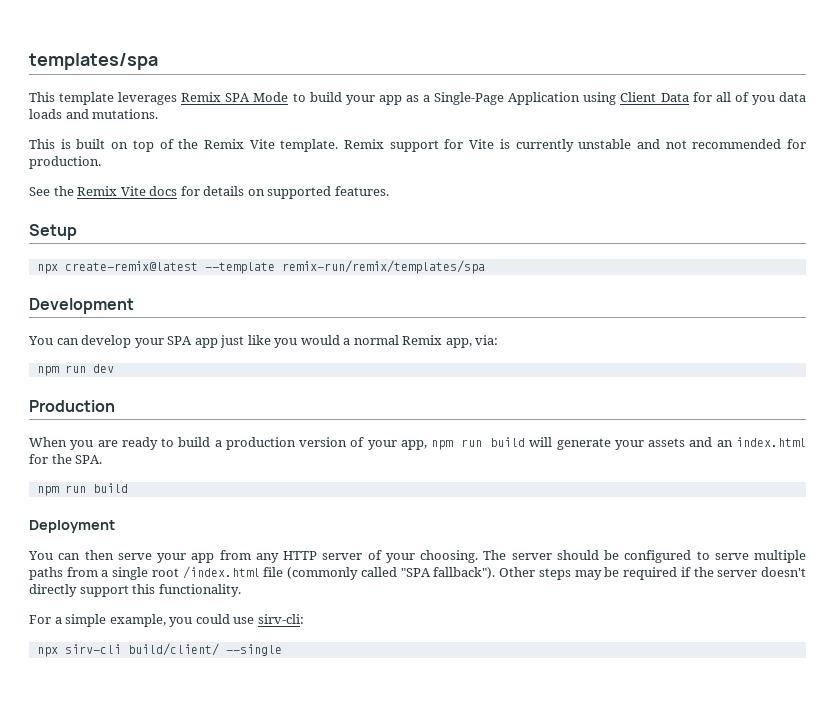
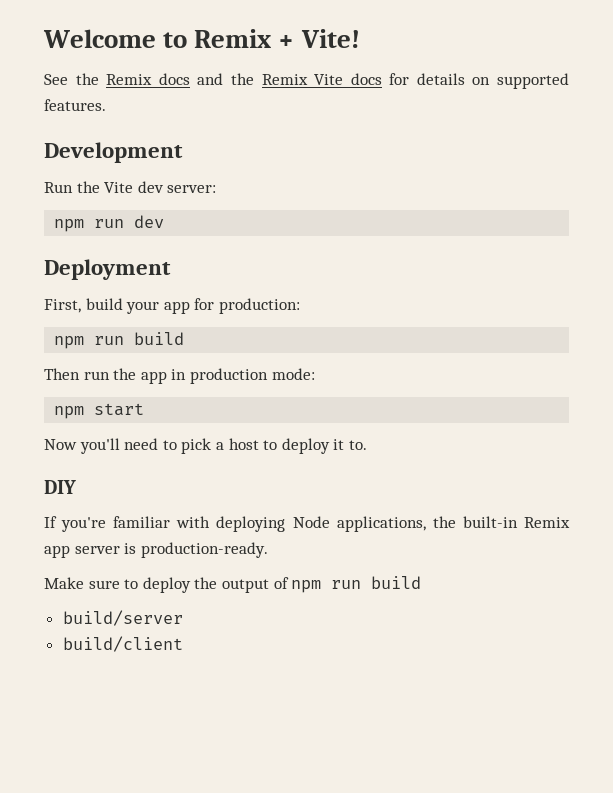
- templates/spa
- This template leverages Remix SPA Mode to build your app as a Single-Page Application using Client Data for all of you data loads and mutations.
- This is built on top of the Remix Vite template. Remix support for Vite is currently unstable and not recommended for production.
- See the Remix Vite docs for details on supported features.
+ Welcome to Remix + Vite!
+ See the Remix docs and the Remix Vite docs for details on supported features.
- Setup
- npx create-remix@latest --template remix-run/remix/templates/spa
  Development
- You can develop your SPA app just like you would a normal Remix app, via:
+ Run the Vite dev server:
  npm run dev
- Production
- When you are ready to build a production version of your app, npm run build will generate your assets and an index.html for the SPA.
+ Deployment
+ First, build your app for production:
  npm run build
- Deployment
- You can then serve your app from any HTTP server of your choosing. The server should be configured to serve multiple paths from a single root /index.html file (commonly called "SPA fallback"). Other steps may be required if the server doesn't directly support this functionality.
- For a simple example, you could use sirv-cli:
- npx sirv-cli build/client/ --single
+ Then run the app in production mode:
+ npm start
+ Now you'll need to pick a host to deploy it to.
+ DIY
+ If you're familiar with deploying Node applications, the built-in Remix app server is production-ready.
+ Make sure to deploy the output of npm run build
+ build/server
+ build/client

